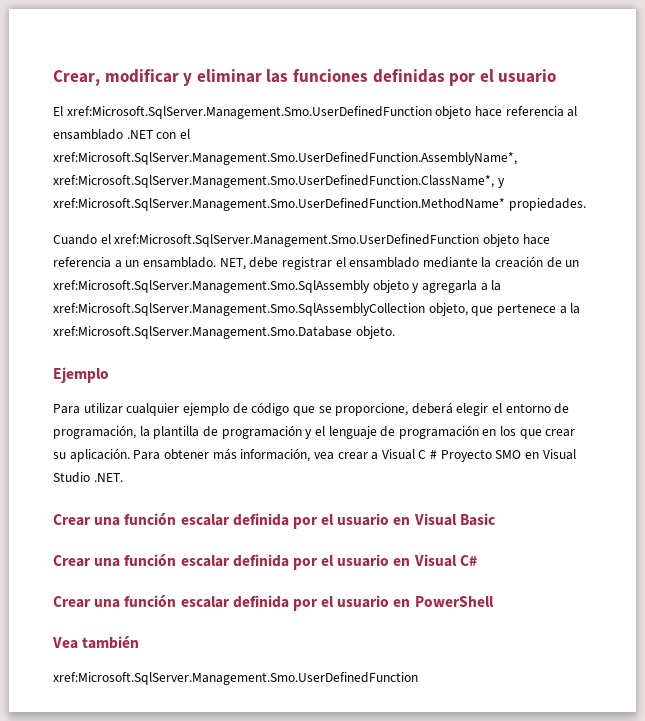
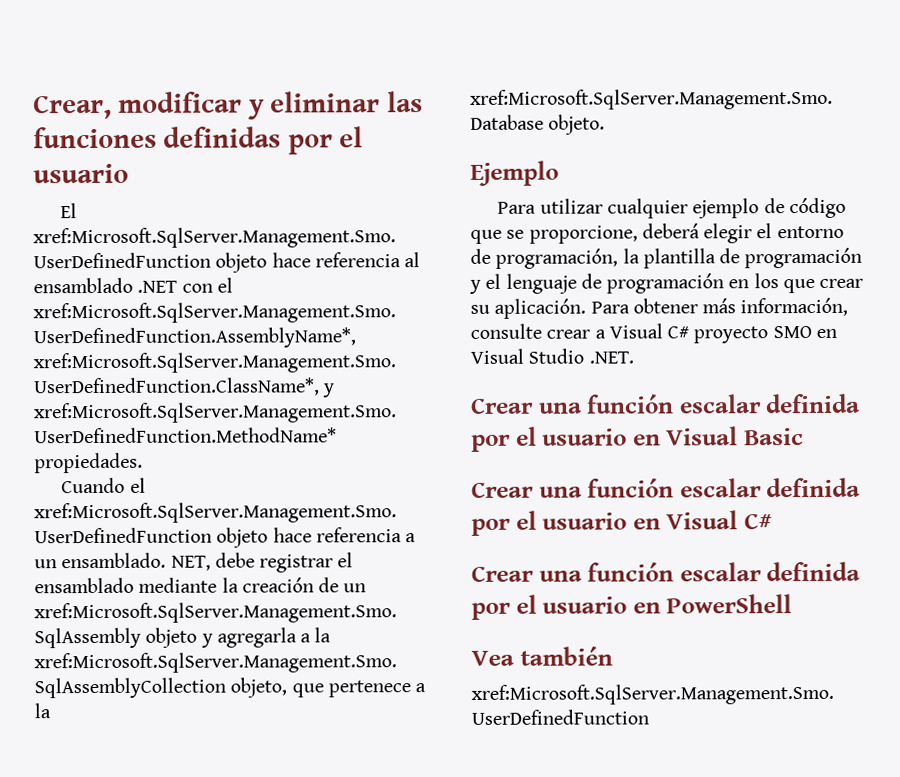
- Para obtener más información, vea crear a Visual C # Proyecto SMO en Visual Studio .NET.
+ Para obtener más información, consulte crear a Visual C# proyecto SMO en Visual Studio .NET.

